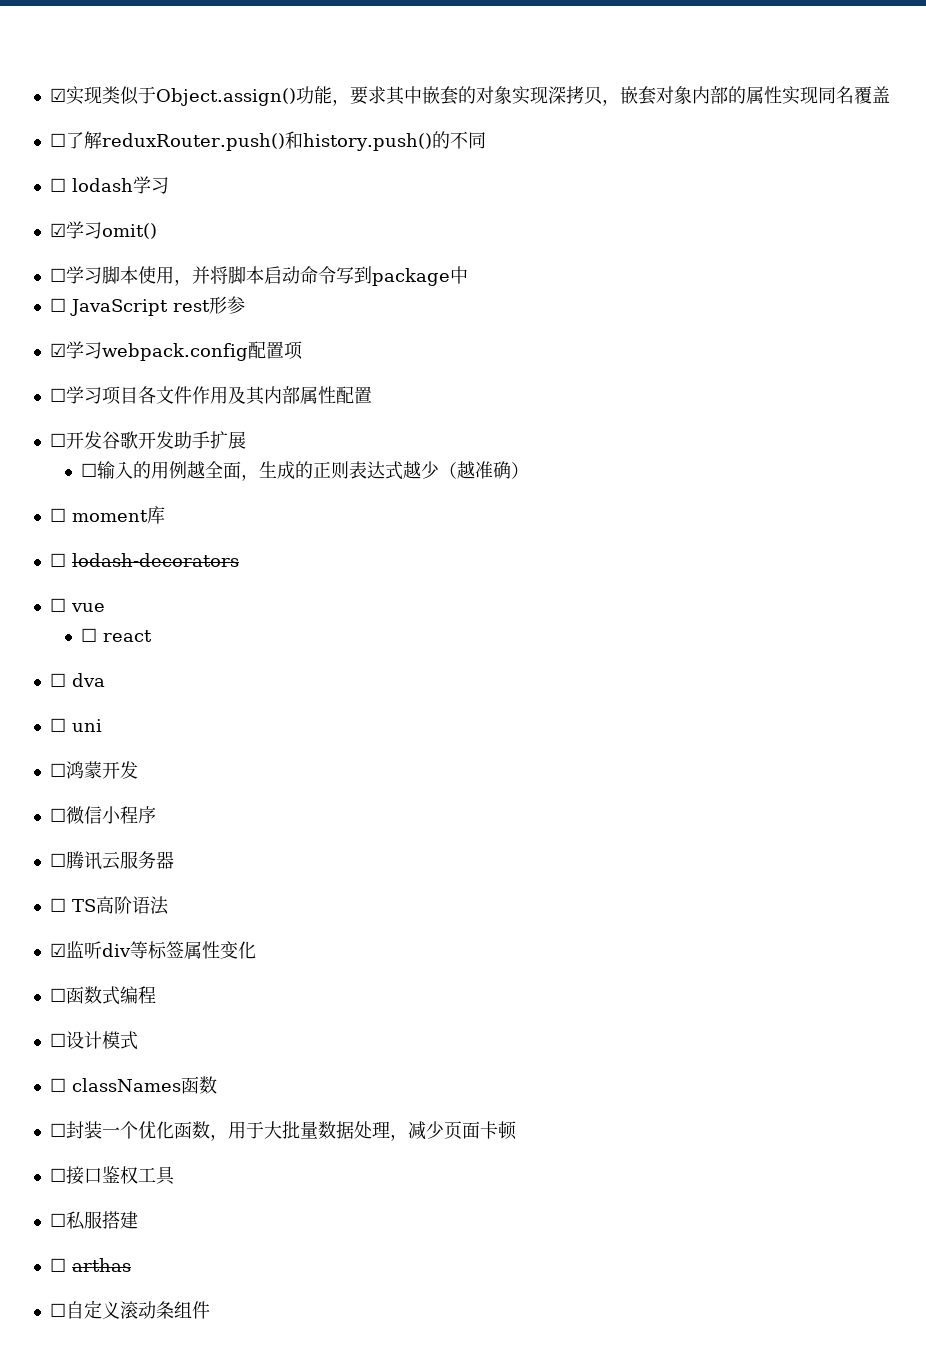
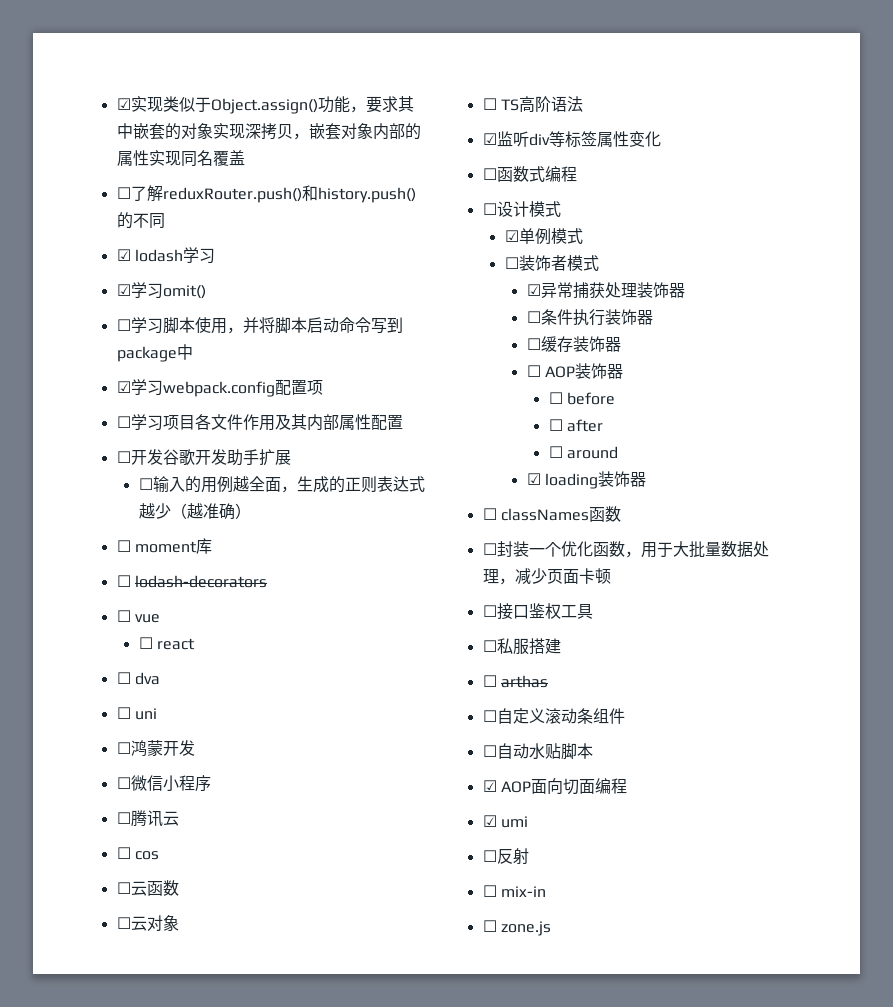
- ☐ lodash学习
+ ☑ lodash学习
- ☐ JavaScript rest形参
- ☐腾讯云服务器
+ ☐腾讯云
+ ☐ cos
+ ☐云函数
+ ☐云对象
+ ☑单例模式
+ ☐装饰者模式
+ ☑异常捕获处理装饰器
+ ☐条件执行装饰器
+ ☐缓存装饰器
+ ☐ AOP装饰器
+ ☐ before
+ ☐ after
+ ☐ around
+ ☑ loading装饰器
+ ☐自动水贴脚本
+ ☑ AOP面向切面编程
+ ☑ umi
+ ☐反射
+ ☐ mix-in
+ ☐ zone.js

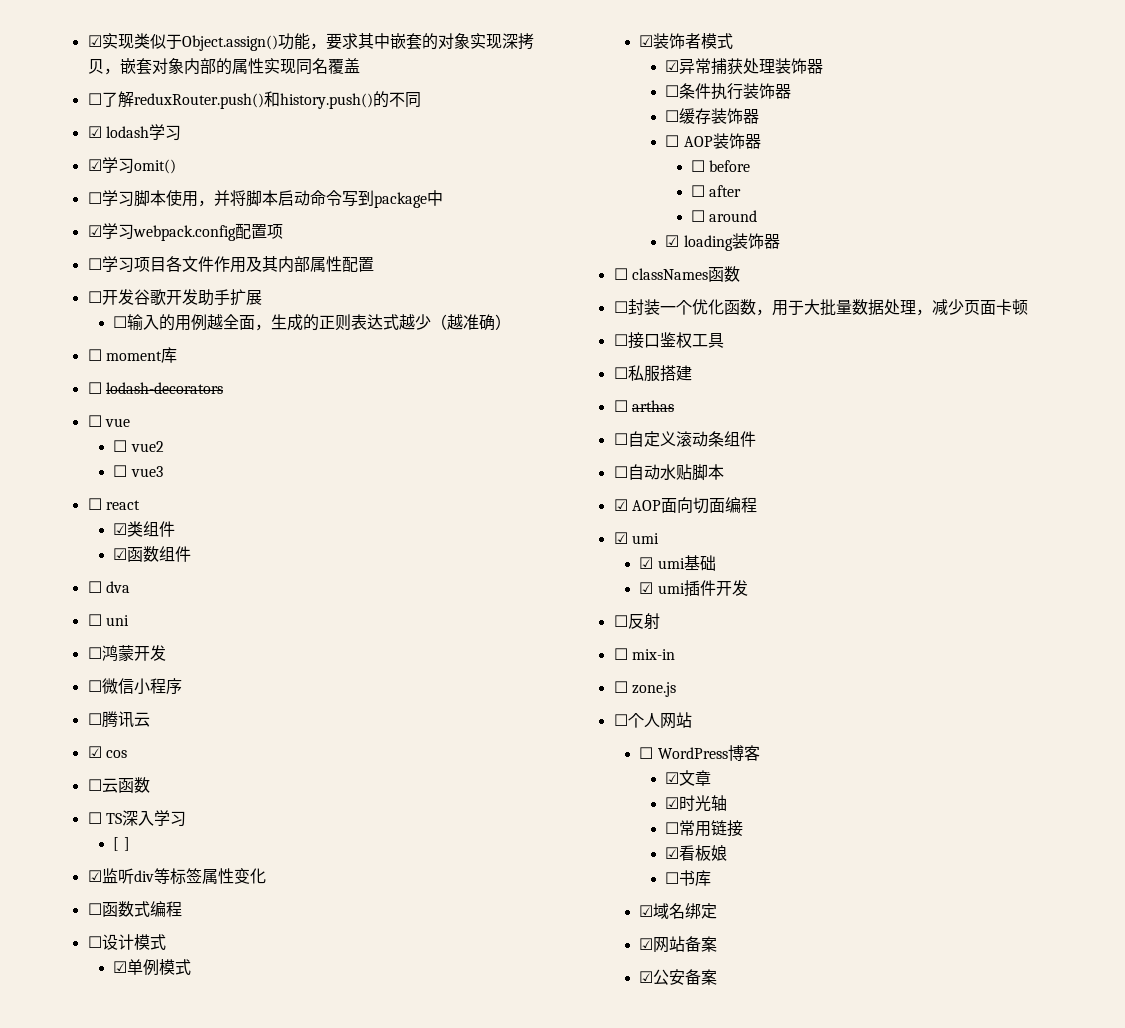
+ ☐ vue2
+ ☐ vue3
  ☐ react
+ ☑类组件
+ ☑函数组件
- ☐ cos
+ ☑ cos
- ☐云对象
- ☐ TS高阶语法
+ ☐ TS深入学习
+ [ ]
- ☐装饰者模式
+ ☑装饰者模式
+ ☑ umi基础
+ ☑ umi插件开发
+ ☐个人网站
+ ☐ WordPress博客
+ ☑文章
+ ☑时光轴
+ ☐常用链接
+ ☑看板娘
+ ☐书库
+ ☑域名绑定
+ ☑网站备案
+ ☑公安备案

